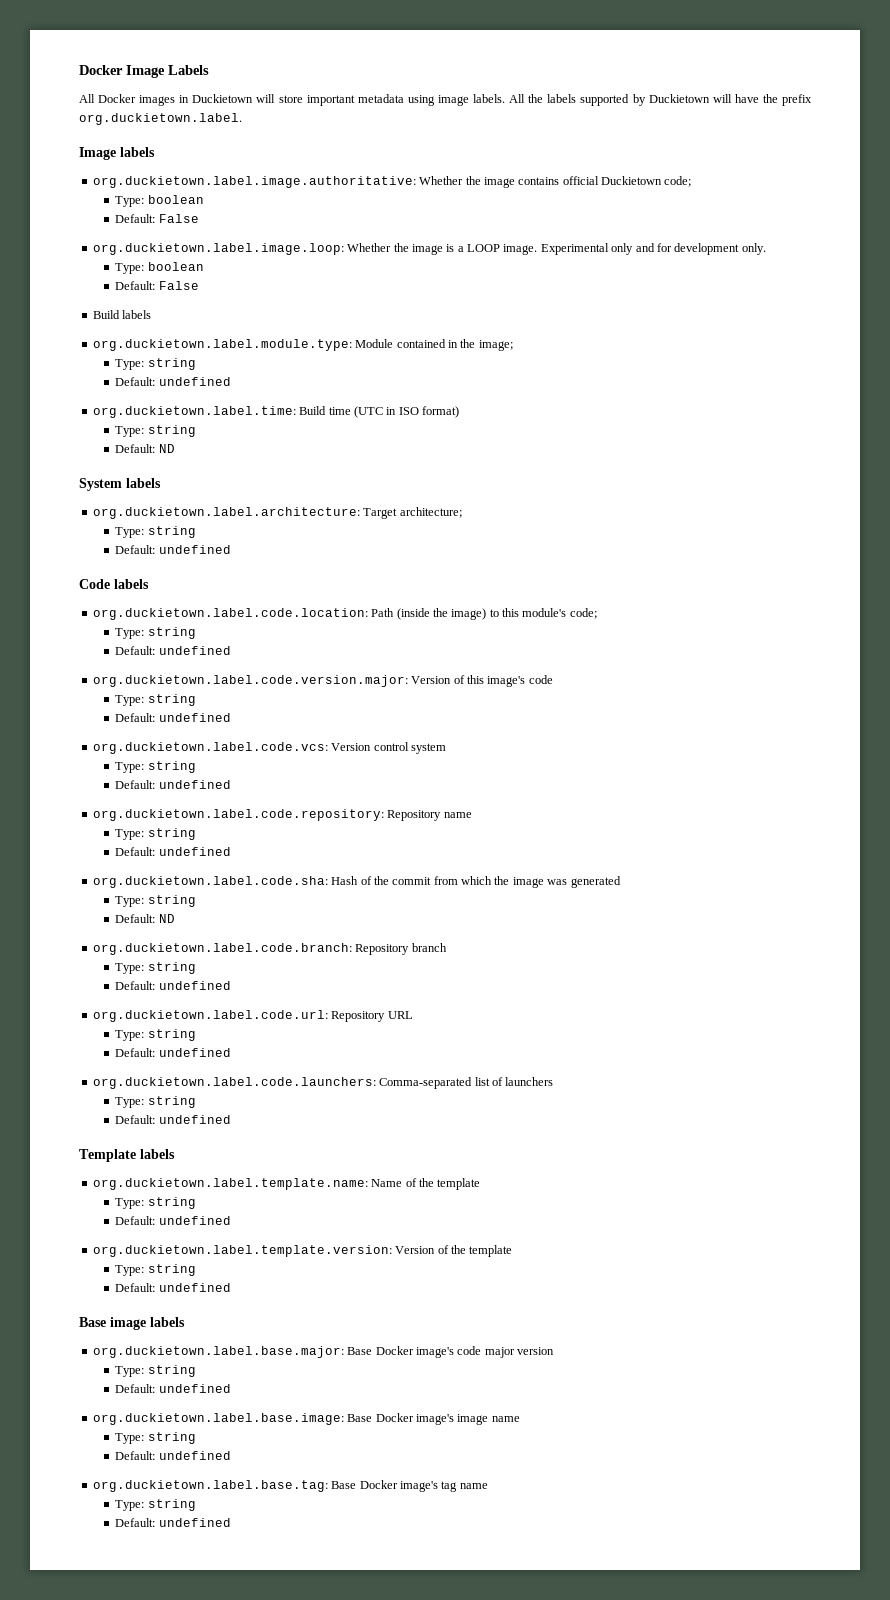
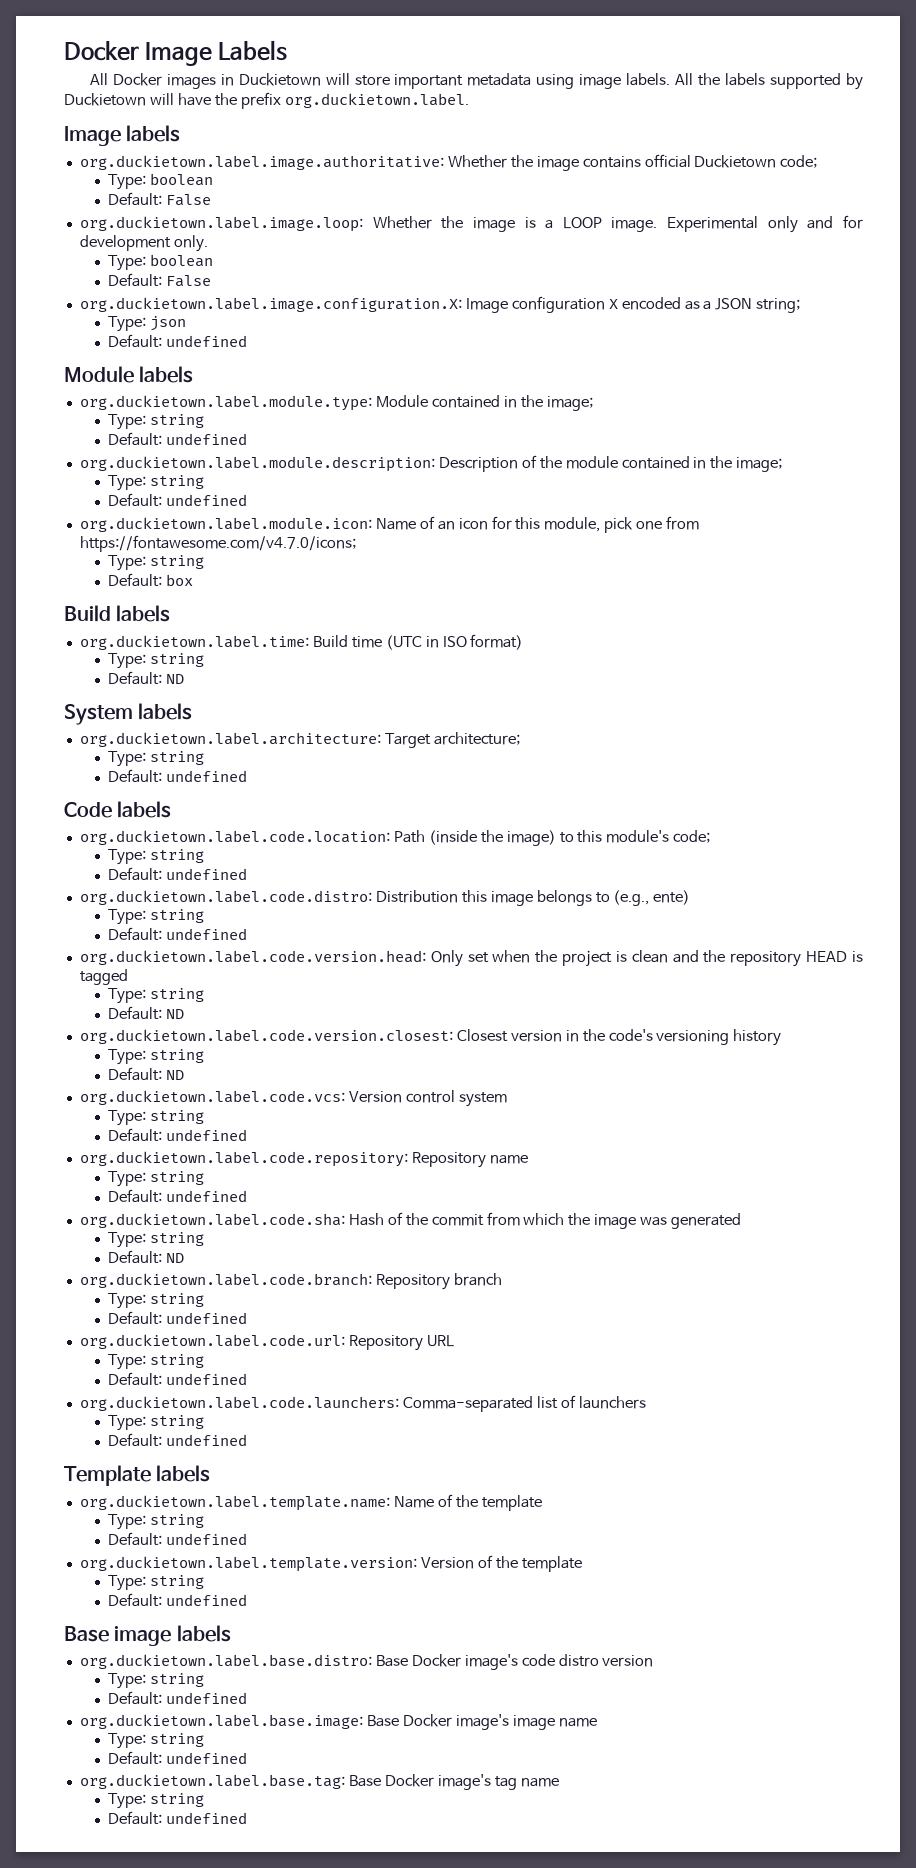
- Build labels
+ org.duckietown.label.image.configuration.X: Image configuration X encoded as a JSON string;
+ Type: json
+ Default: undefined
+ Module labels
+ org.duckietown.label.module.description: Description of the module contained in the image;
+ Type: string
+ Default: undefined
+ org.duckietown.label.module.icon: Name of an icon for this module, pick one from https://fontawesome.com/v4.7.0/icons;
+ Type: string
+ Default: box
+ Build labels
- org.duckietown.label.code.version.major: Version of this image's code
+ org.duckietown.label.code.distro: Distribution this image belongs to (e.g., ente)
  Type: string
  Default: undefined
+ org.duckietown.label.code.version.head: Only set when the project is clean and the repository HEAD is tagged
+ Type: string
+ Default: ND
+ org.duckietown.label.code.version.closest: Closest version in the code's versioning history
+ Type: string
+ Default: ND
- org.duckietown.label.base.major: Base Docker image's code major version
+ org.duckietown.label.base.distro: Base Docker image's code distro version

